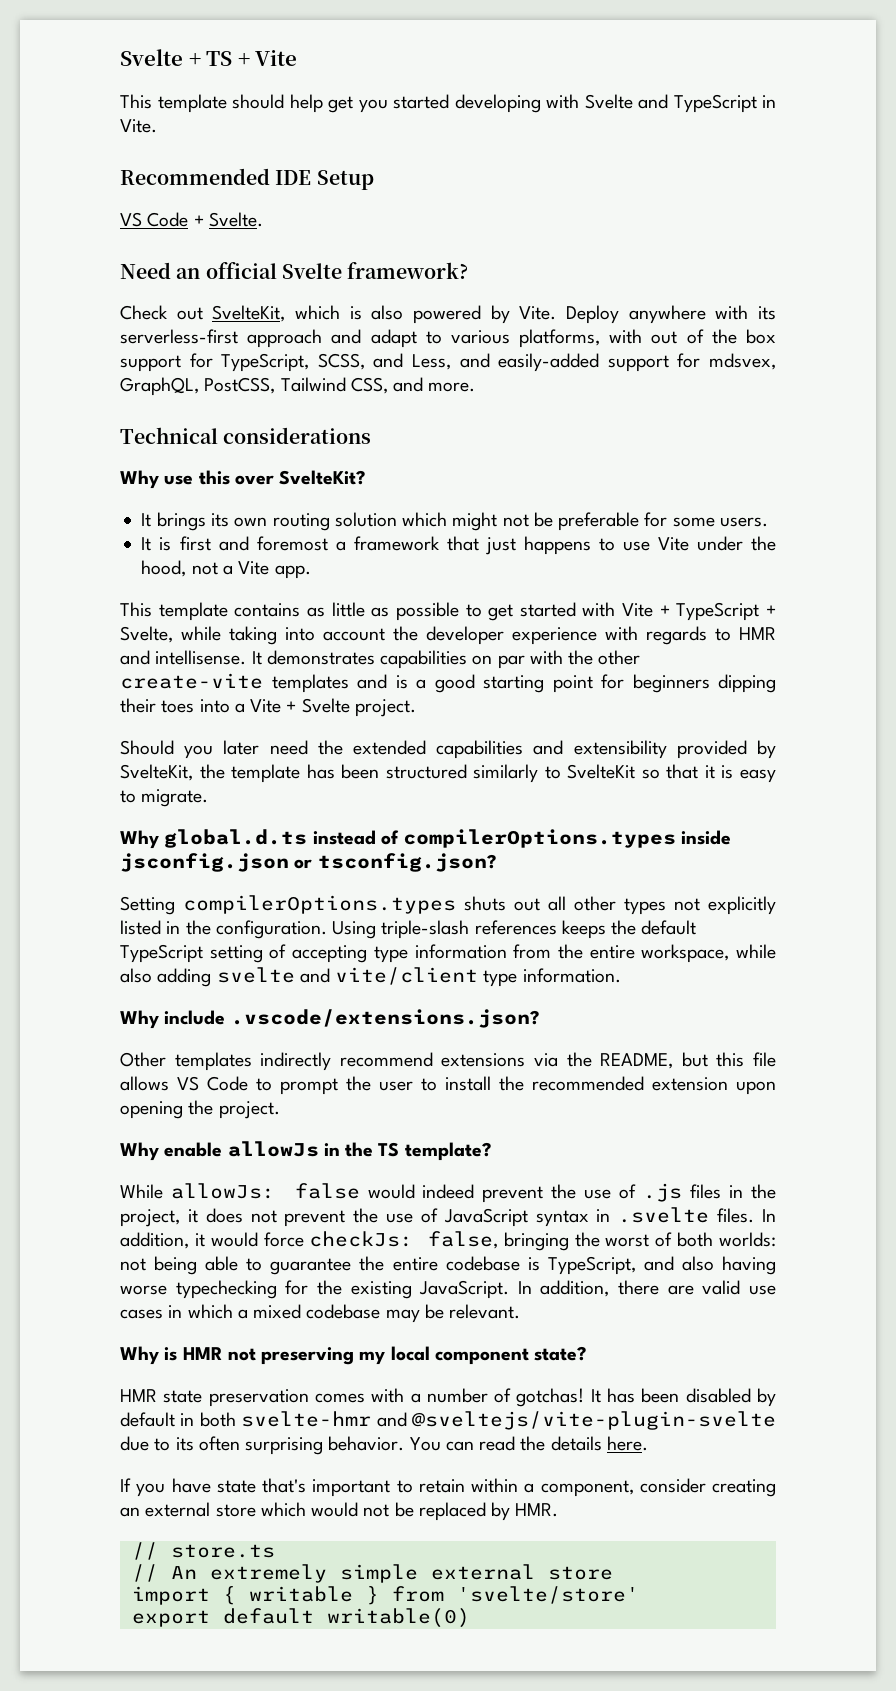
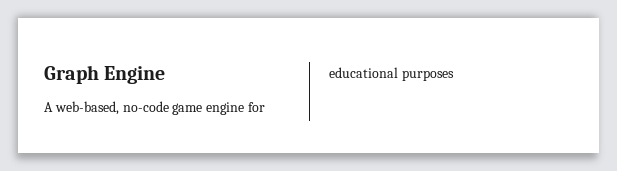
- Svelte + TS + Vite
- This template should help get you started developing with Svelte and TypeScript in Vite.
- Recommended IDE Setup
- VS Code + Svelte.
- Need an official Svelte framework?
- Check out SvelteKit, which is also powered by Vite. Deploy anywhere with its serverless-first approach and adapt to various platforms, with out of the box support for TypeScript, SCSS, and Less, and easily-added support for mdsvex, GraphQL, PostCSS, Tailwind CSS, and more.
- Technical considerations
- Why use this over SvelteKit?
- It brings its own routing solution which might not be preferable for some users.
- It is first and foremost a framework that just happens to use Vite under the hood, not a Vite app.
- This template contains as little as possible to get started with Vite + TypeScript + Svelte, while taking into account the developer experience with regards to HMR and intellisense. It demonstrates capabilities on par with the other create-vite templates and is a good starting point for beginners dipping their toes into a Vite + Svelte project.
- Should you later need the extended capabilities and extensibility provided by SvelteKit, the template has been structured similarly to SvelteKit so that it is easy to migrate.
- Why global.d.ts instead of compilerOptions.types inside jsconfig.json or tsconfig.json?
- Setting compilerOptions.types shuts out all other types not explicitly listed in the configuration. Using triple-slash references keeps the default TypeScript setting of accepting type information from the entire workspace, while also adding svelte and vite/client type information.
- Why include .vscode/extensions.json?
- Other templates indirectly recommend extensions via the README, but this file allows VS Code to prompt the user to install the recommended extension upon opening the project.
- Why enable allowJs in the TS template?
- While allowJs: false would indeed prevent the use of .js files in the project, it does not prevent the use of JavaScript syntax in .svelte files. In addition, it would force checkJs: false, bringing the worst of both worlds: not being able to guarantee the entire codebase is TypeScript, and also having worse typechecking for the existing JavaScript. In addition, there are valid use cases in which a mixed codebase may be relevant.
- Why is HMR not preserving my local component state?
- HMR state preservation comes with a number of gotchas! It has been disabled by default in both svelte-hmr and @sveltejs/vite-plugin-svelte due to its often surprising behavior. You can read the details here.
- If you have state that's important to retain within a component, consider creating an external store which would not be replaced by HMR.
- // store.ts
- // An extremely simple external store
- import { writable } from 'svelte/store'
- export default writable(0)
+ Graph Engine
+ A web-based, no-code game engine for educational purposes

